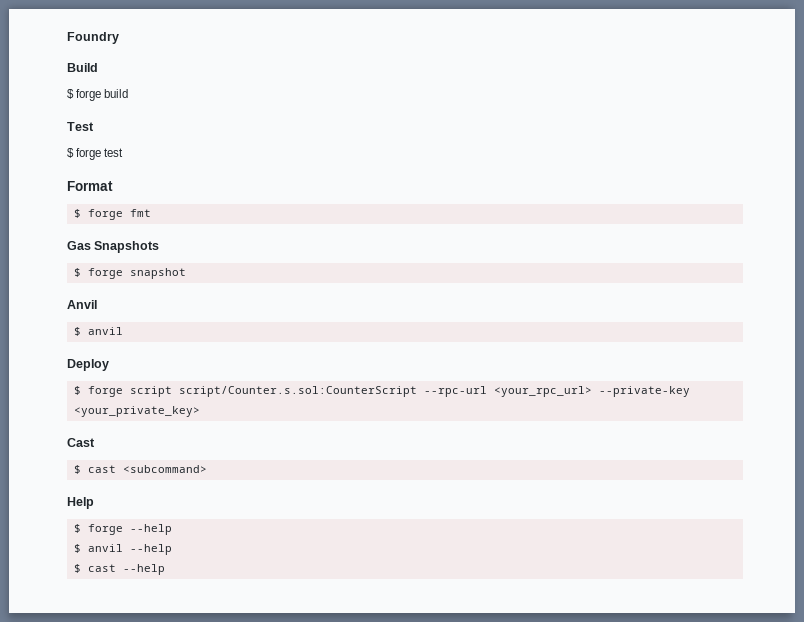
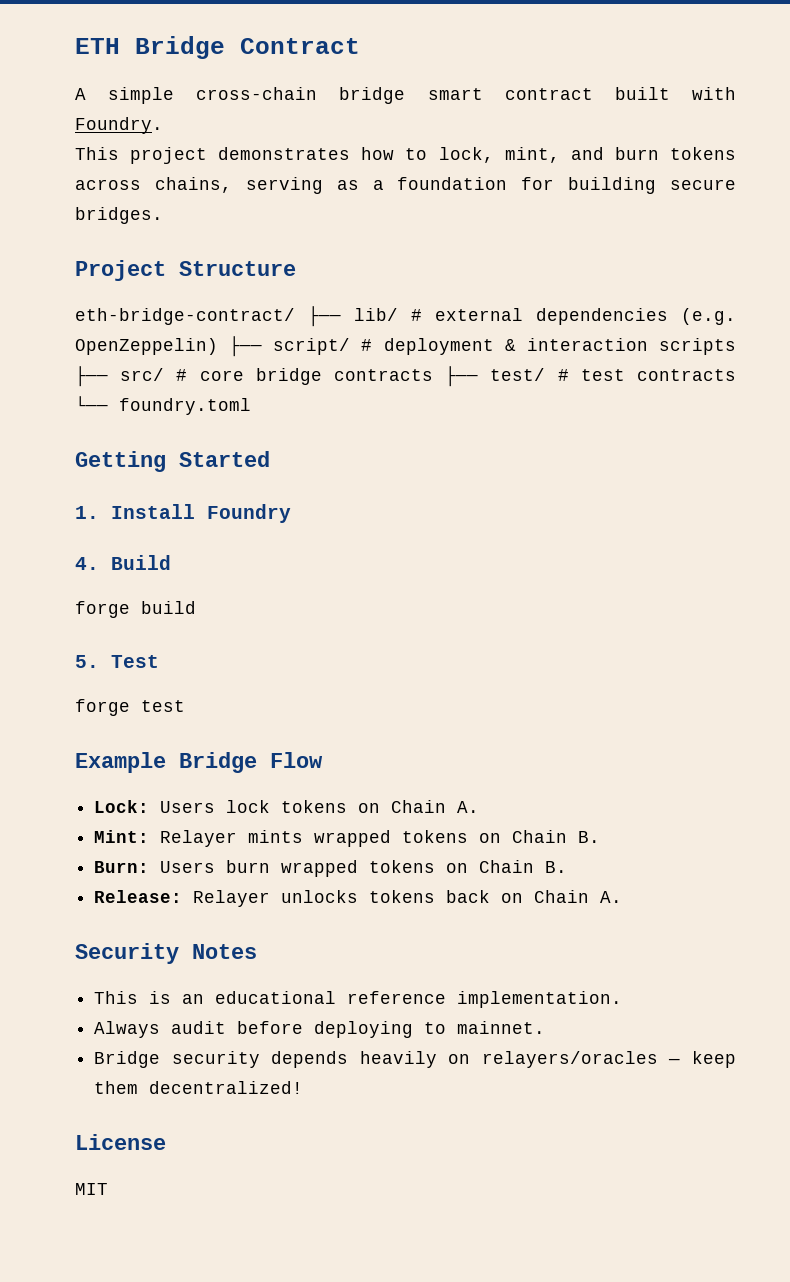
- Foundry
+ ETH Bridge Contract
+ A simple cross-chain bridge smart contract built with Foundry.
+ This project demonstrates how to lock, mint, and burn tokens across chains, serving as a foundation for building secure bridges.
+ Project Structure
+ eth-bridge-contract/ ├── lib/ # external dependencies (e.g. OpenZeppelin) ├── script/ # deployment & interaction scripts ├── src/ # core bridge contracts ├── test/ # test contracts └── foundry.toml
+ Getting Started
+ 1. Install Foundry
- Build
+ 4. Build
- $ forge build
+ forge build
- Test
+ 5. Test
- $ forge test
+ forge test
- Format
- $ forge fmt
- Gas Snapshots
- $ forge snapshot
- Anvil
- $ anvil
- Deploy
- $ forge script script/Counter.s.sol:CounterScript --rpc-url <your_rpc_url> --private-key <your_private_key>
- Cast
- $ cast <subcommand>
- Help
- $ forge --help
- $ anvil --help
- $ cast --help
+ Example Bridge Flow
+ Lock: Users lock tokens on Chain A.
+ Mint: Relayer mints wrapped tokens on Chain B.
+ Burn: Users burn wrapped tokens on Chain B.
+ Release: Relayer unlocks tokens back on Chain A.
+ Security Notes
+ This is an educational reference implementation.
+ Always audit before deploying to mainnet.
+ Bridge security depends heavily on relayers/oracles — keep them decentralized!
+ License
+ MIT

